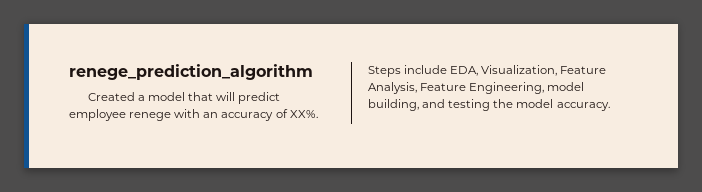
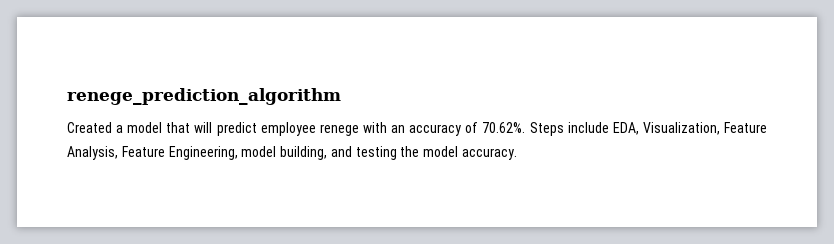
- Created a model that will predict employee renege with an accuracy of XX%. Steps include EDA, Visualization, Feature Analysis, Feature Engineering, model building, and testing the model accuracy.
+ Created a model that will predict employee renege with an accuracy of 70.62%. Steps include EDA, Visualization, Feature Analysis, Feature Engineering, model building, and testing the model accuracy.

